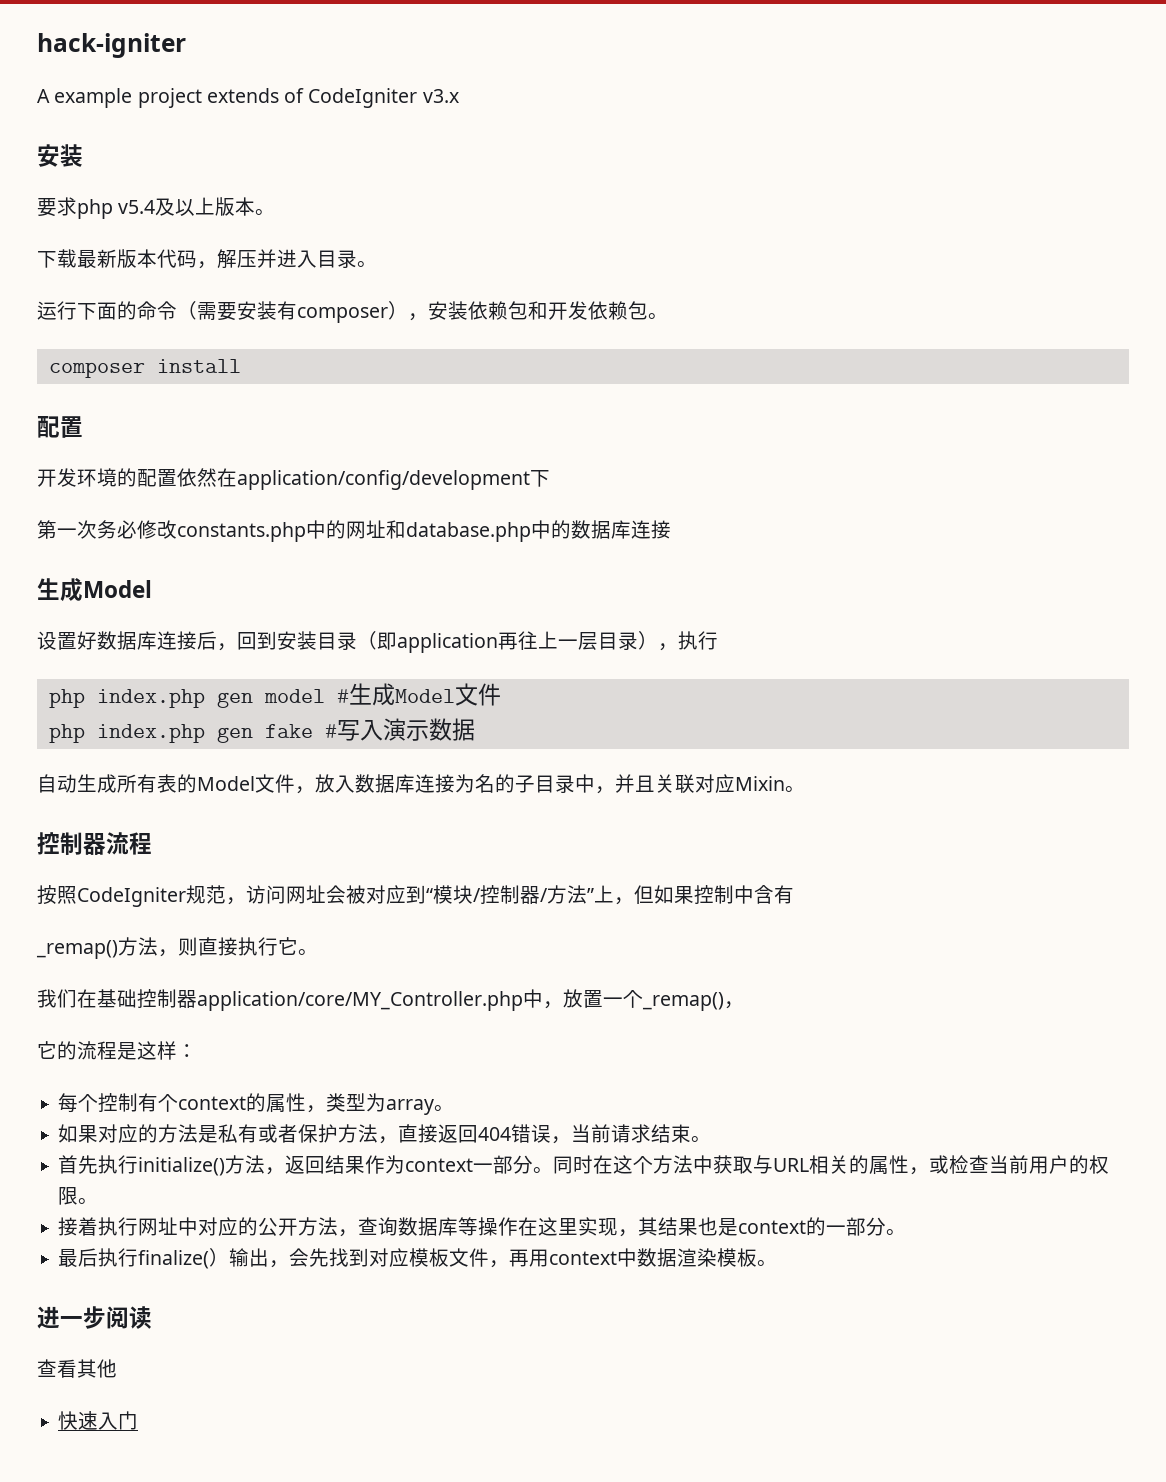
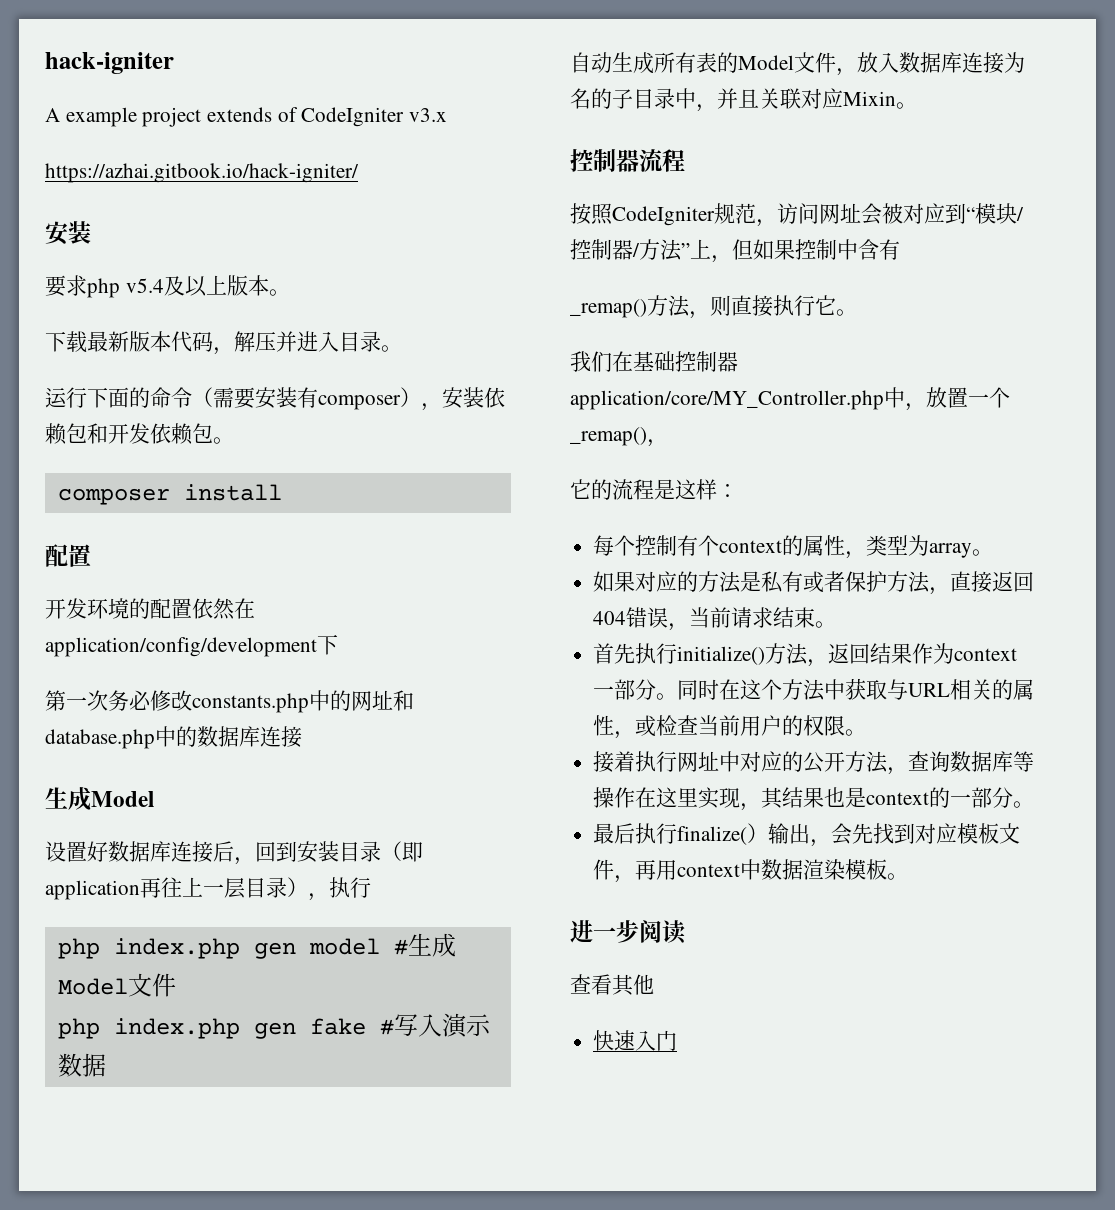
+ https://azhai.gitbook.io/hack-igniter/

